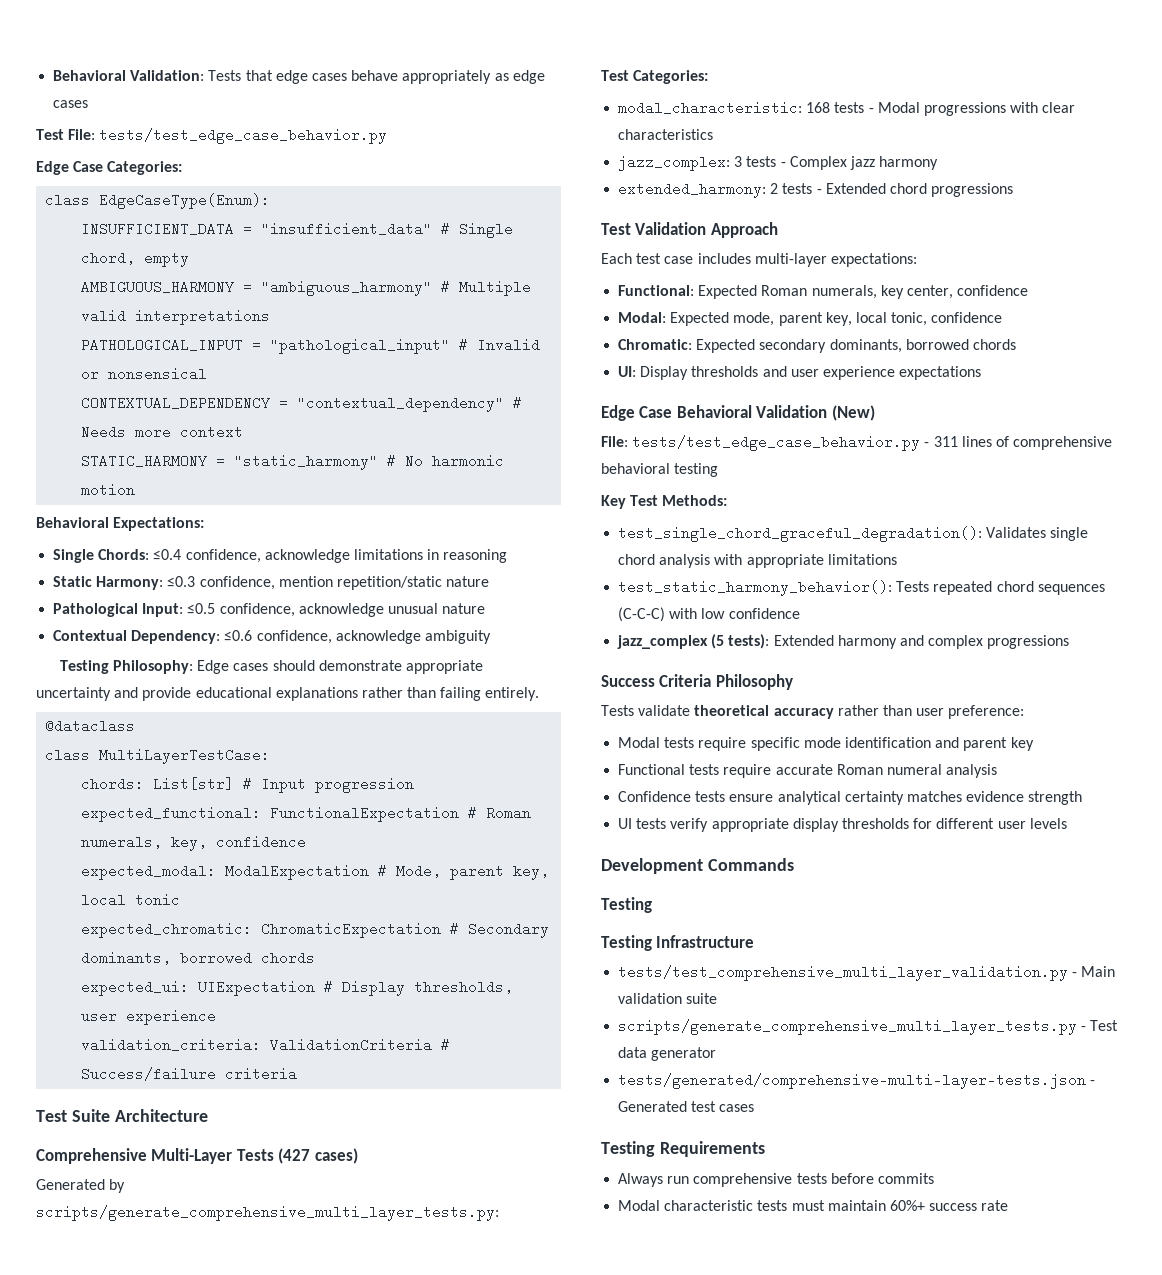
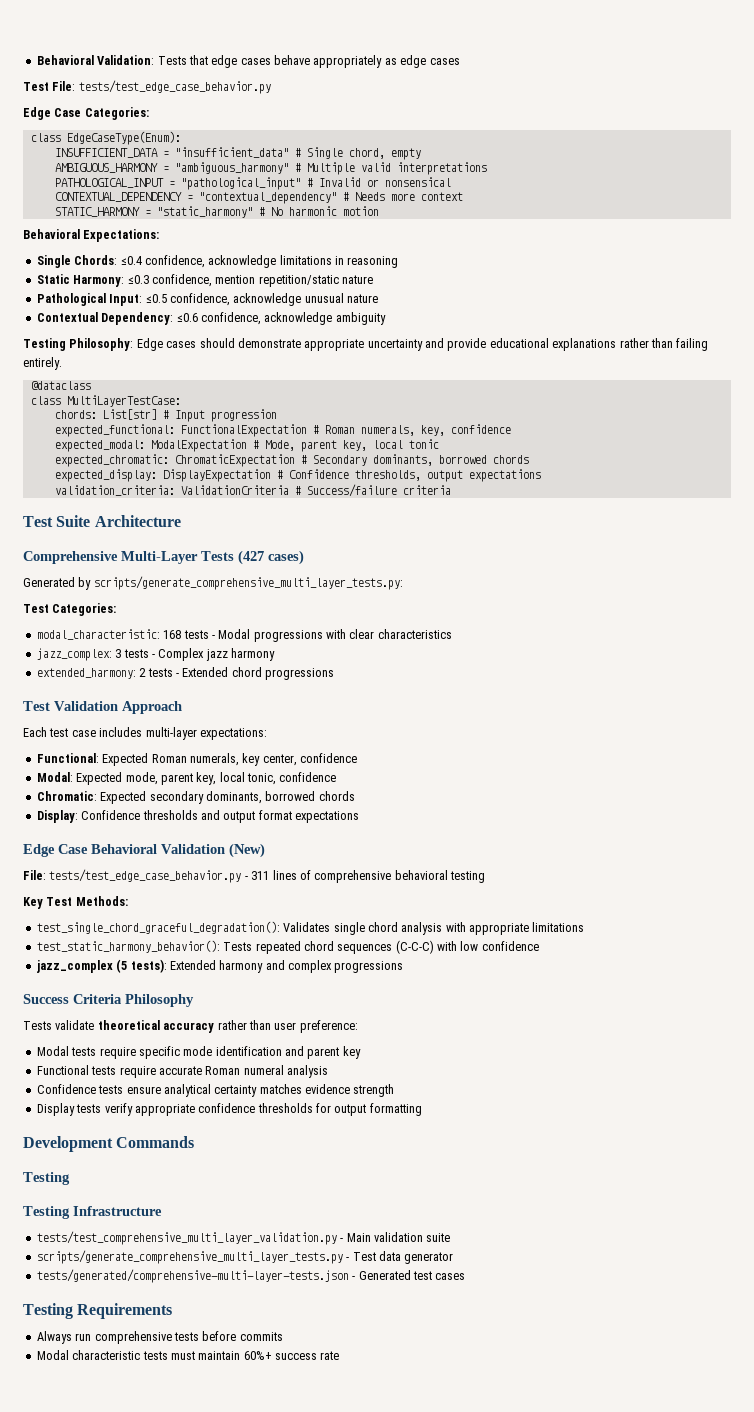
- expected_ui: UIExpectation # Display thresholds, user experience
+ expected_display: DisplayExpectation # Confidence thresholds, output expectations
- UI: Display thresholds and user experience expectations
+ Display: Confidence thresholds and output format expectations
- UI tests verify appropriate display thresholds for different user levels
+ Display tests verify appropriate confidence thresholds for output formatting

